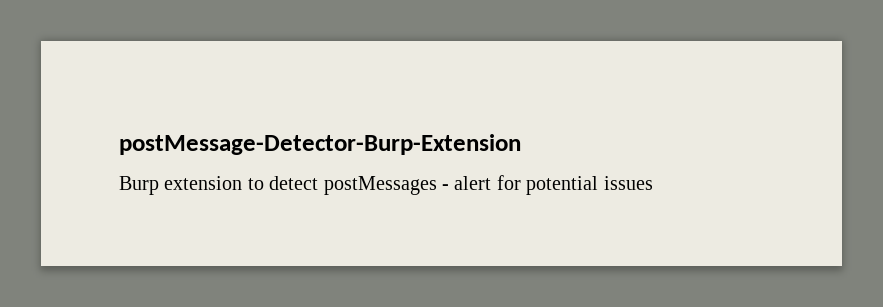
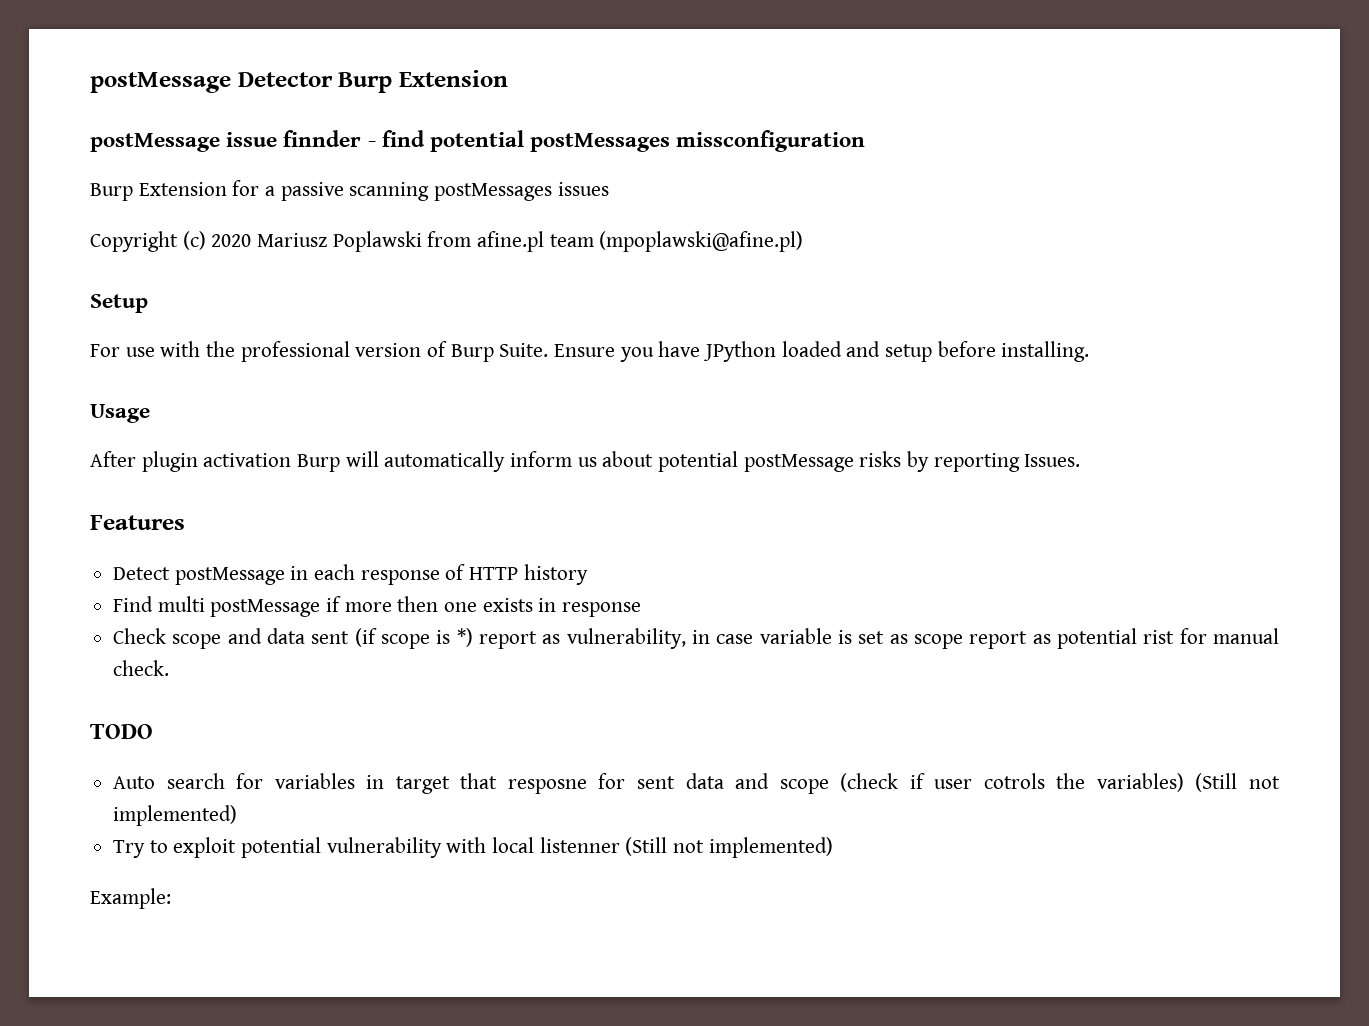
- postMessage-Detector-Burp-Extension
- Burp extension to detect postMessages - alert for potential issues
+ postMessage Detector Burp Extension
+ postMessage issue finnder - find potential postMessages missconfiguration
+ Burp Extension for a passive scanning postMessages issues
+ Copyright (c) 2020 Mariusz Poplawski from afine.pl team (mpoplawski@afine.pl)
+ Setup
+ For use with the professional version of Burp Suite. Ensure you have JPython loaded and setup before installing.
+ Usage
+ After plugin activation Burp will automatically inform us about potential postMessage risks by reporting Issues.
+ Features
+ Detect postMessage in each response of HTTP history
+ Find multi postMessage if more then one exists in response
+ Check scope and data sent (if scope is *) report as vulnerability, in case variable is set as scope report as potential rist for manual check.
+ TODO
+ Auto search for variables in target that resposne for sent data and scope (check if user cotrols the variables) (Still not implemented)
+ Try to exploit potential vulnerability with local listenner (Still not implemented)
+ Example:

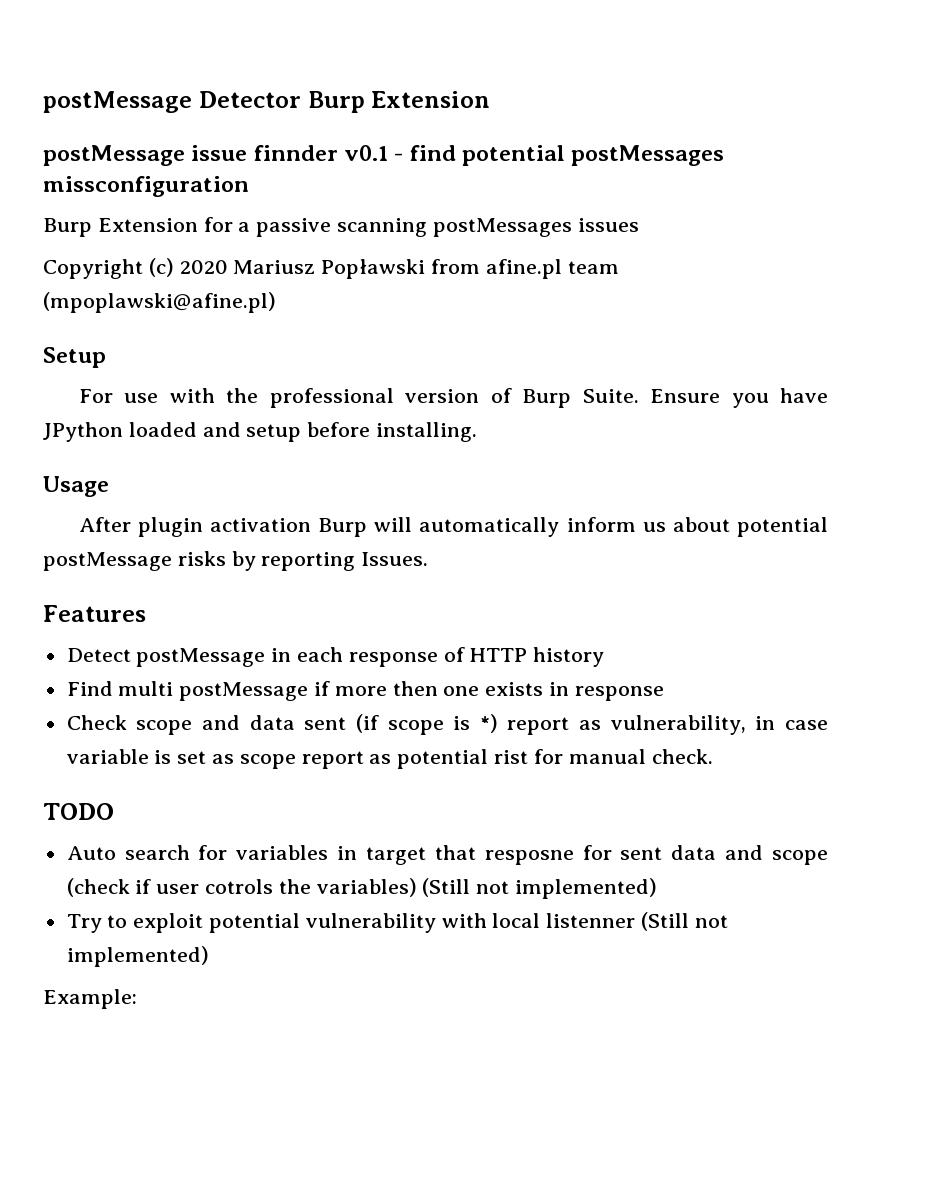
- postMessage issue finnder - find potential postMessages missconfiguration
+ postMessage issue finnder v0.1 - find potential postMessages missconfiguration
- Copyright (c) 2020 Mariusz Poplawski from afine.pl team (mpoplawski@afine.pl)
+ Copyright (c) 2020 Mariusz Popławski from afine.pl team (mpoplawski@afine.pl)

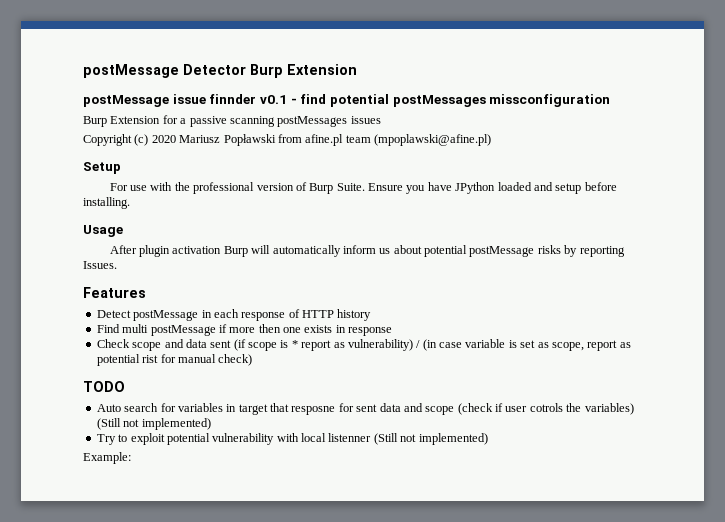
- Check scope and data sent (if scope is *) report as vulnerability, in case variable is set as scope report as potential rist for manual check.
+ Check scope and data sent (if scope is * report as vulnerability) / (in case variable is set as scope, report as potential rist for manual check)

